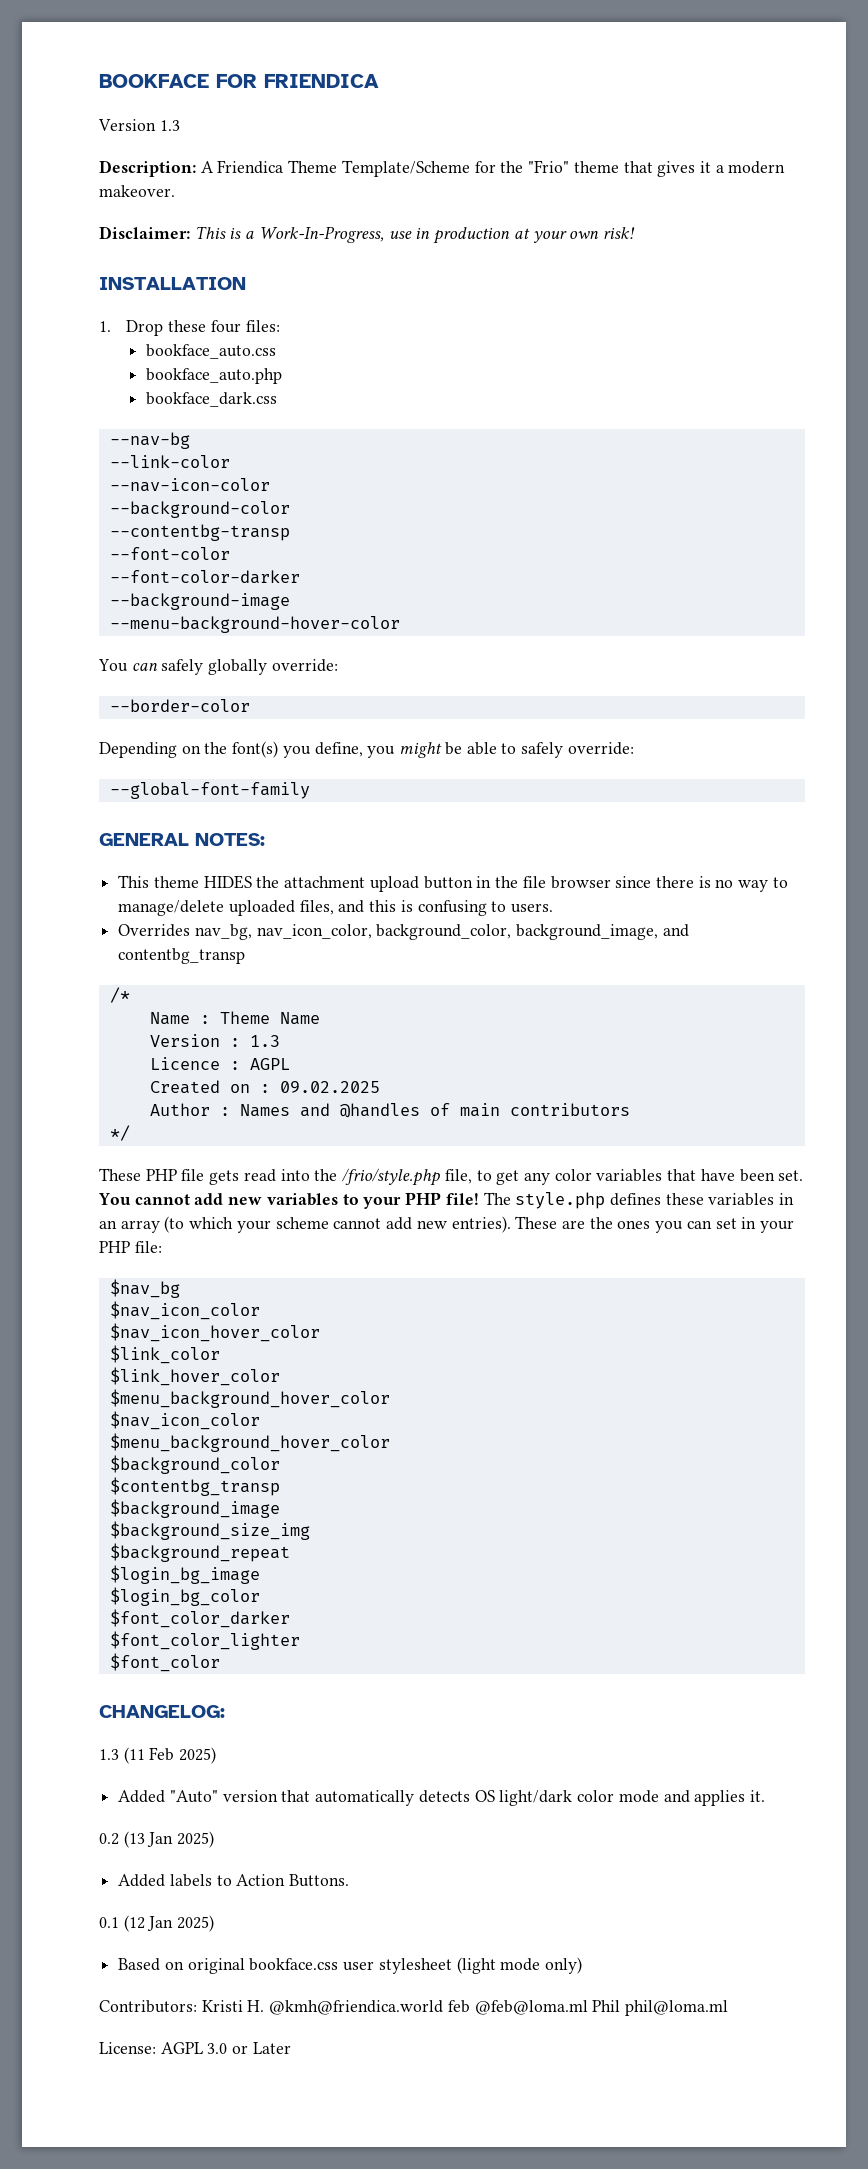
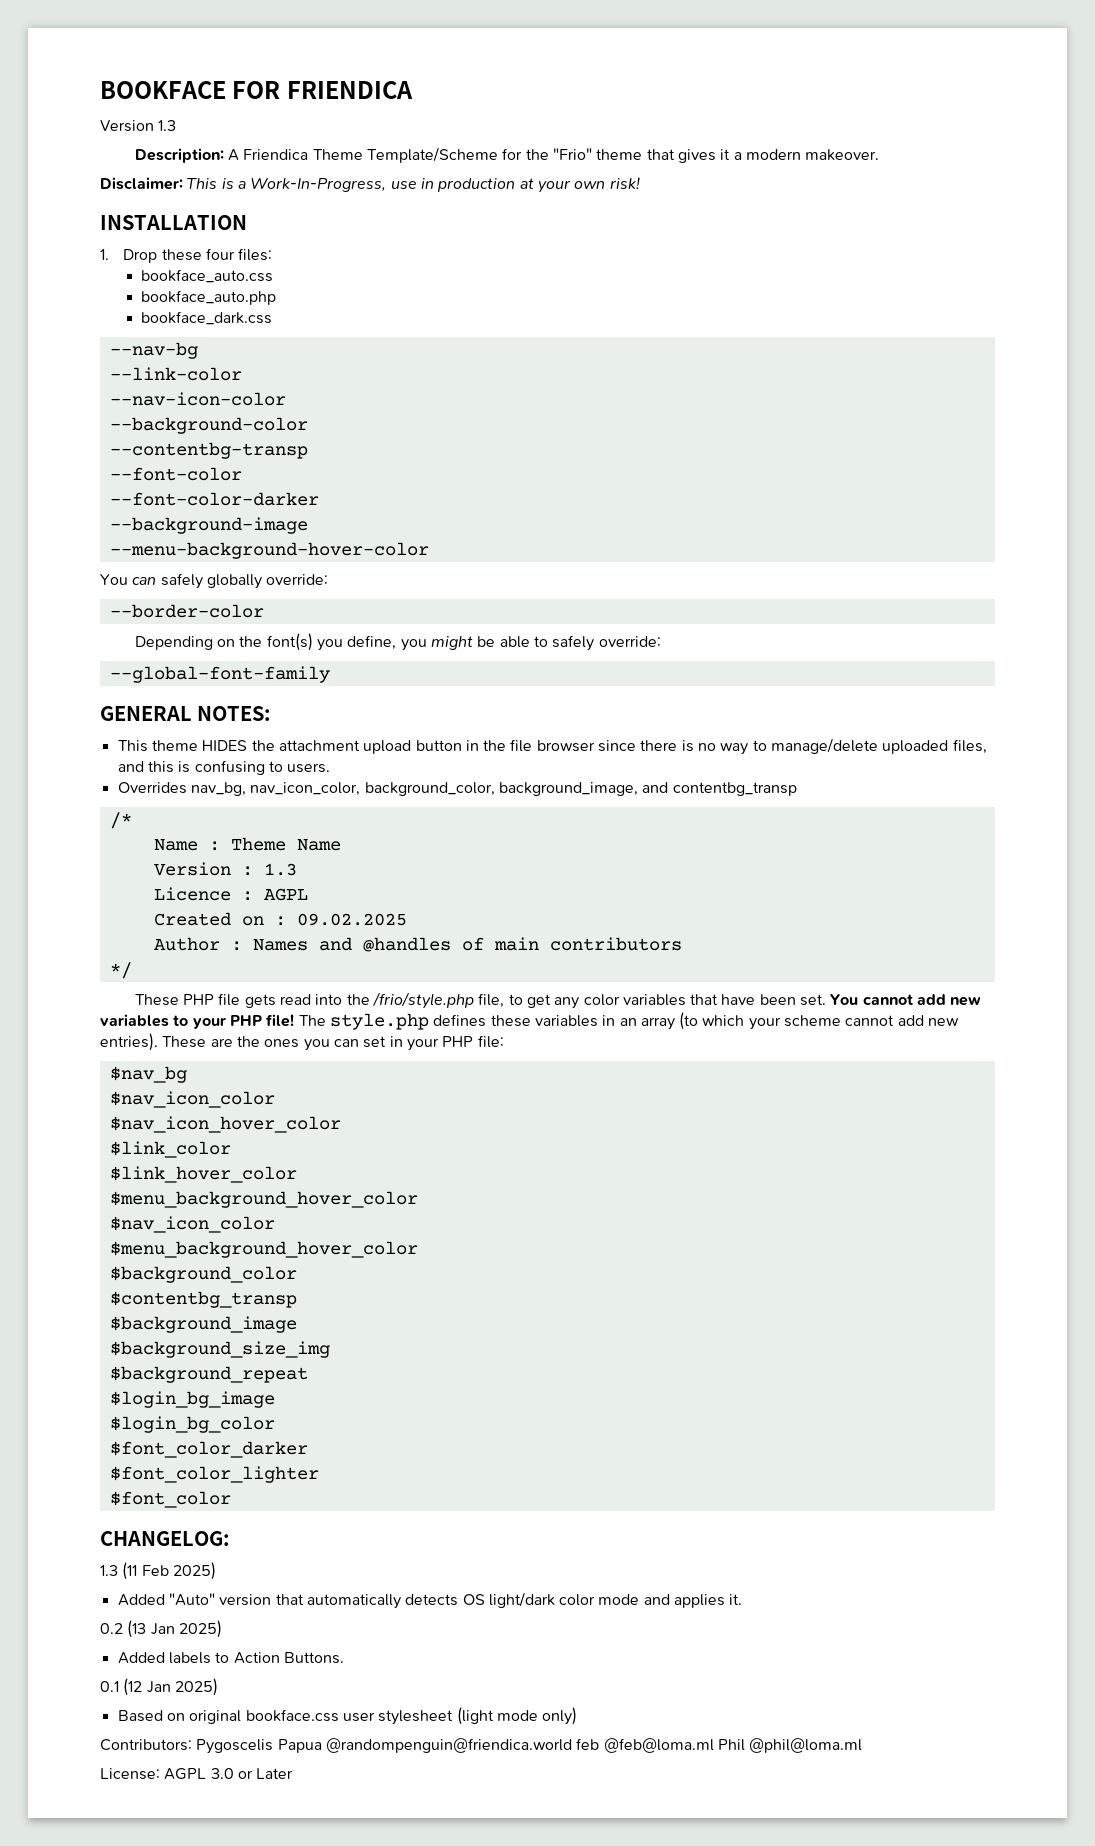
- Contributors: Kristi H. @kmh@friendica.world feb @feb@loma.ml Phil phil@loma.ml
+ Contributors: Pygoscelis Papua @randompenguin@friendica.world feb @feb@loma.ml Phil @phil@loma.ml

